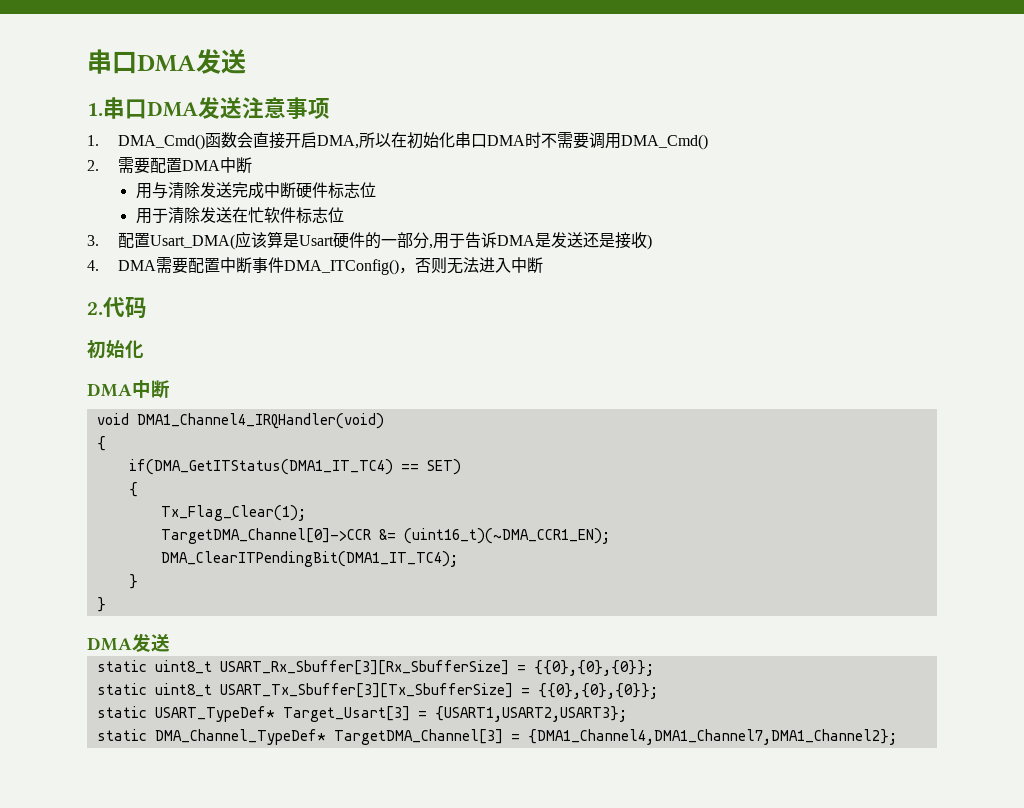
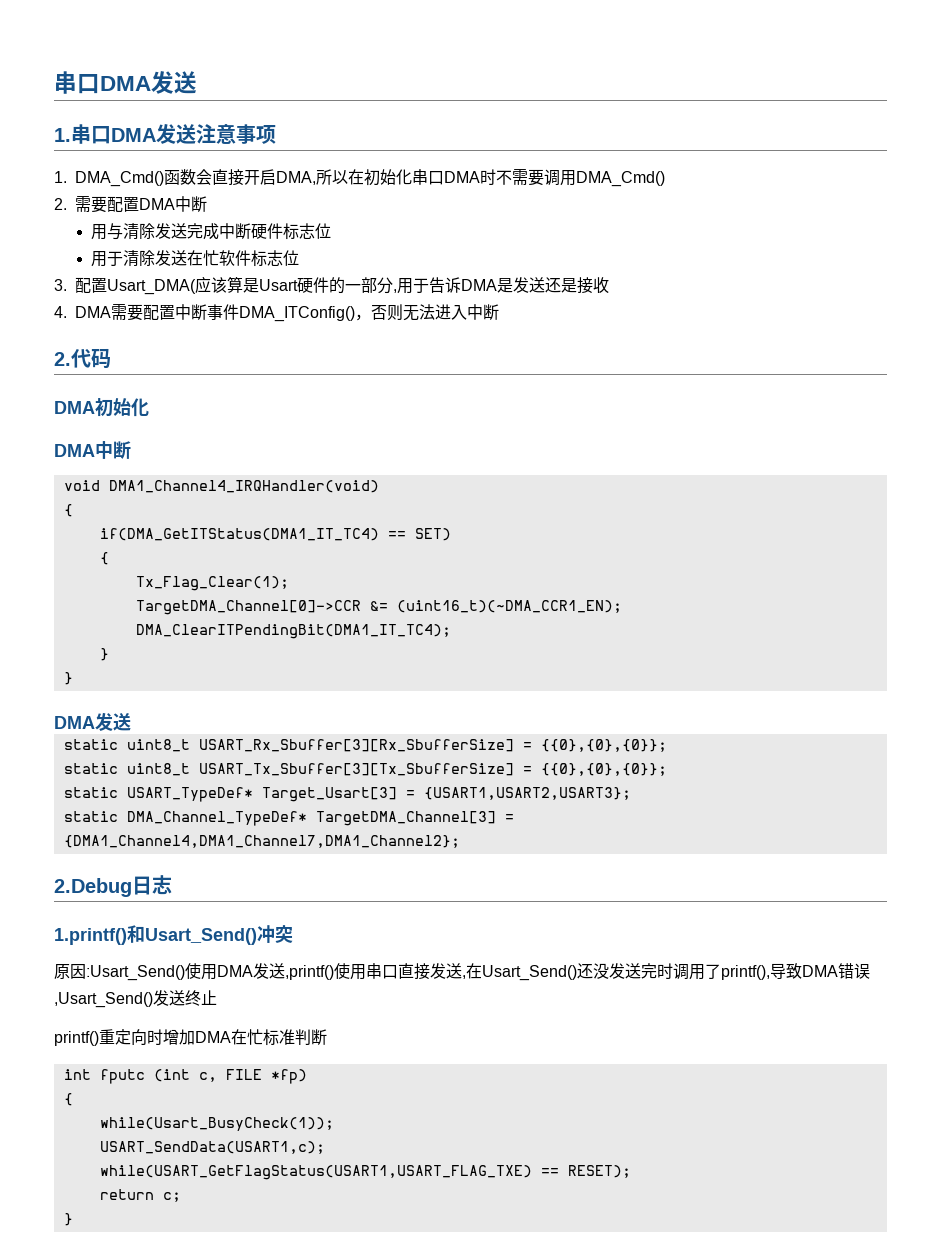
- 3.配置Usart_DMA(应该算是Usart硬件的一部分,用于告诉DMA是发送还是接收)
+ 3.配置Usart_DMA(应该算是Usart硬件的一部分,用于告诉DMA是发送还是接收
  2.代码
- 初始化
+ DMA初始化
+ 2.Debug日志
+ 1.printf()和Usart_Send()冲突
+ 原因:Usart_Send()使用DMA发送,printf()使用串口直接发送,在Usart_Send()还没发送完时调用了printf(),导致DMA错误,Usart_Send()发送终止
+ printf()重定向时增加DMA在忙标准判断
+ int fputc (int c, FILE *fp)
+ {
+ while(Usart_BusyCheck(1));
+ USART_SendData(USART1,c);
+ while(USART_GetFlagStatus(USART1,USART_FLAG_TXE) == RESET);
+ return c;
+ }

